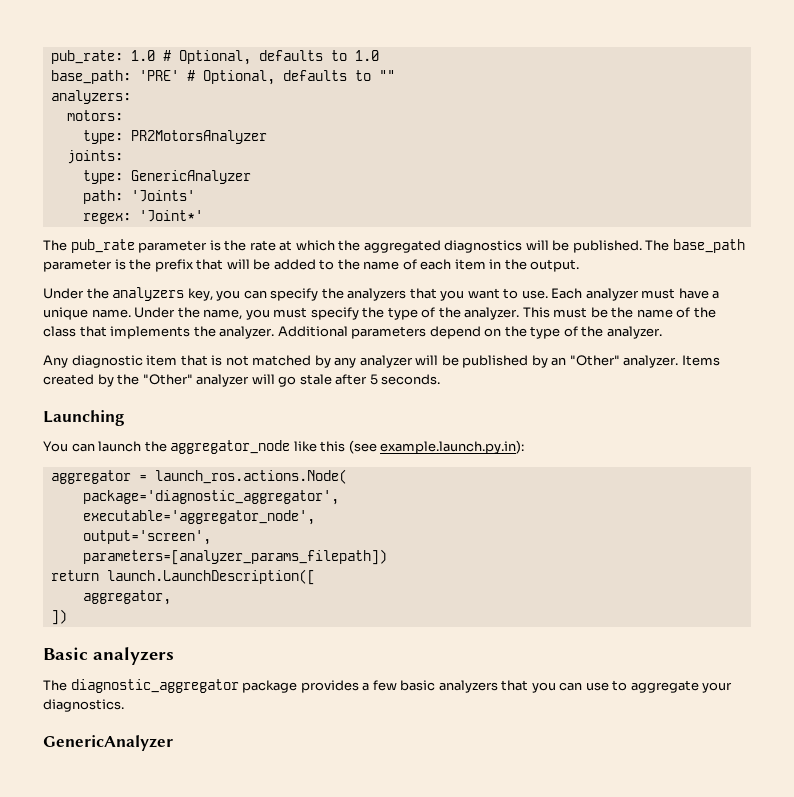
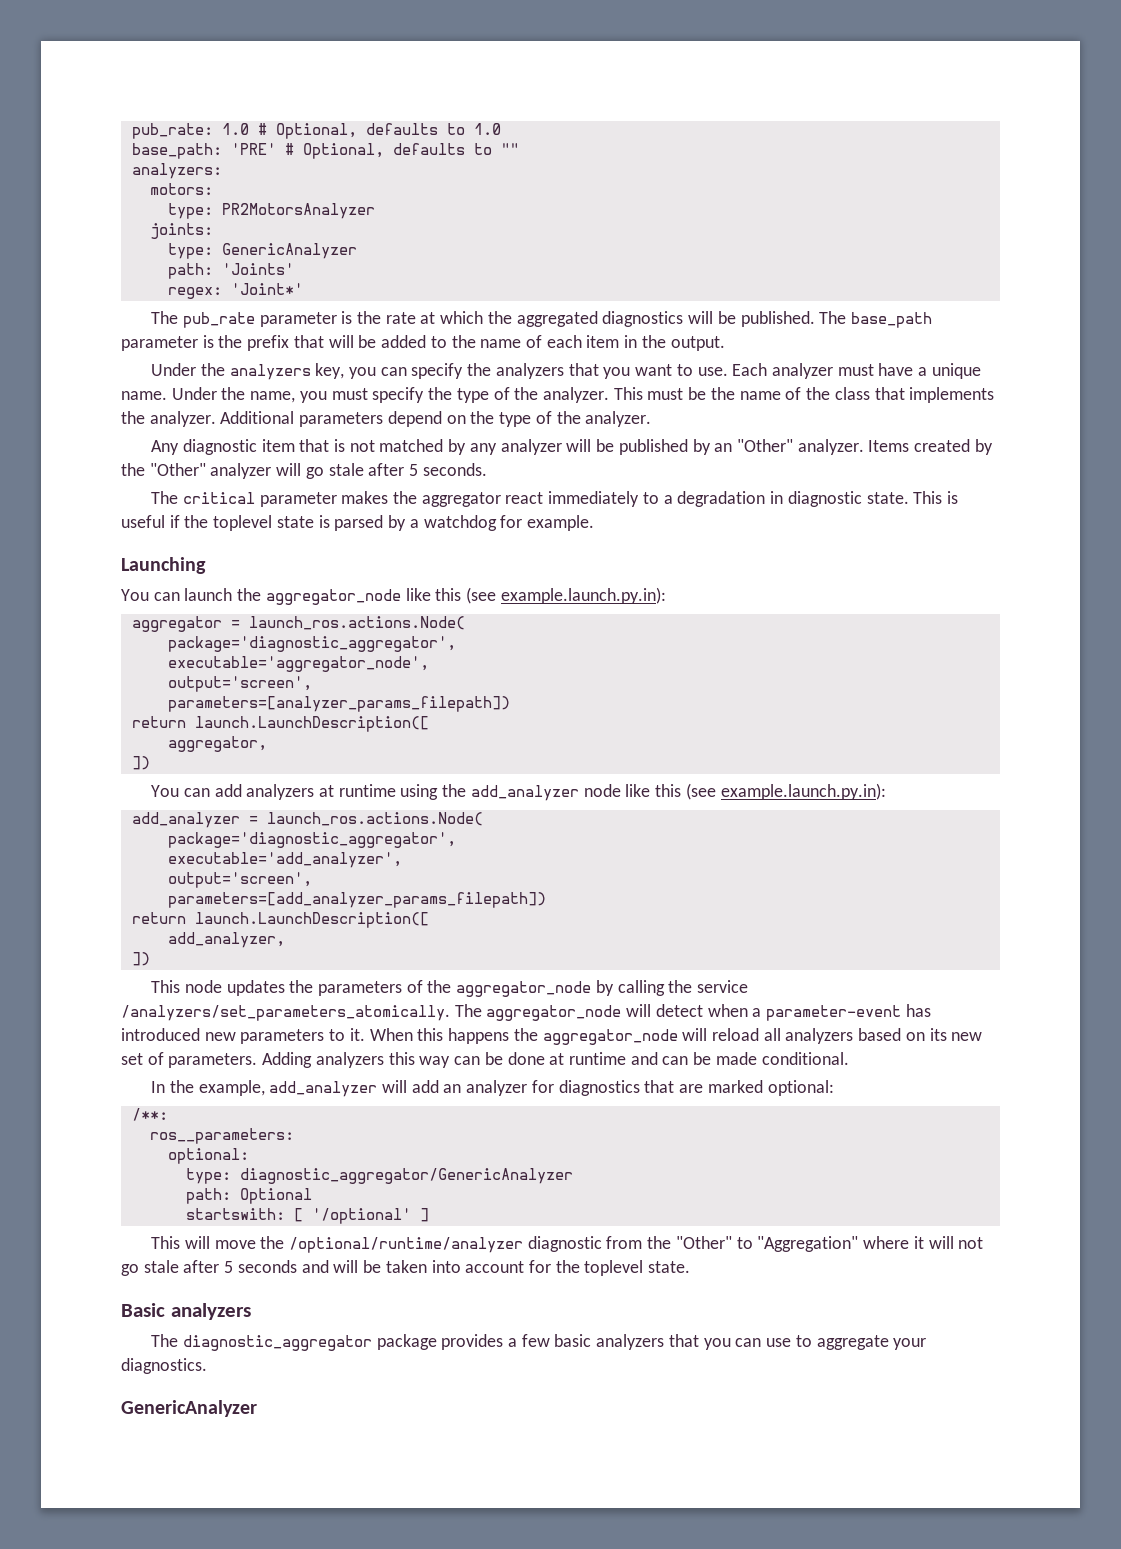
+ The critical parameter makes the aggregator react immediately to a degradation in diagnostic state. This is useful if the toplevel state is parsed by a watchdog for example.
+ You can add analyzers at runtime using the add_analyzer node like this (see example.launch.py.in):
+ add_analyzer = launch_ros.actions.Node(
+ package='diagnostic_aggregator',
+ executable='add_analyzer',
+ output='screen',
+ parameters=[add_analyzer_params_filepath])
+ return launch.LaunchDescription([
+ add_analyzer,
+ ])
+ This node updates the parameters of the aggregator_node by calling the service /analyzers/set_parameters_atomically. The aggregator_node will detect when a parameter-event has introduced new parameters to it. When this happens the aggregator_node will reload all analyzers based on its new set of parameters. Adding analyzers this way can be done at runtime and can be made conditional.
+ In the example, add_analyzer will add an analyzer for diagnostics that are marked optional:
+ /**:
+ ros__parameters:
+ optional:
+ type: diagnostic_aggregator/GenericAnalyzer
+ path: Optional
+ startswith: [ '/optional' ]
+ This will move the /optional/runtime/analyzer diagnostic from the "Other" to "Aggregation" where it will not go stale after 5 seconds and will be taken into account for the toplevel state.

